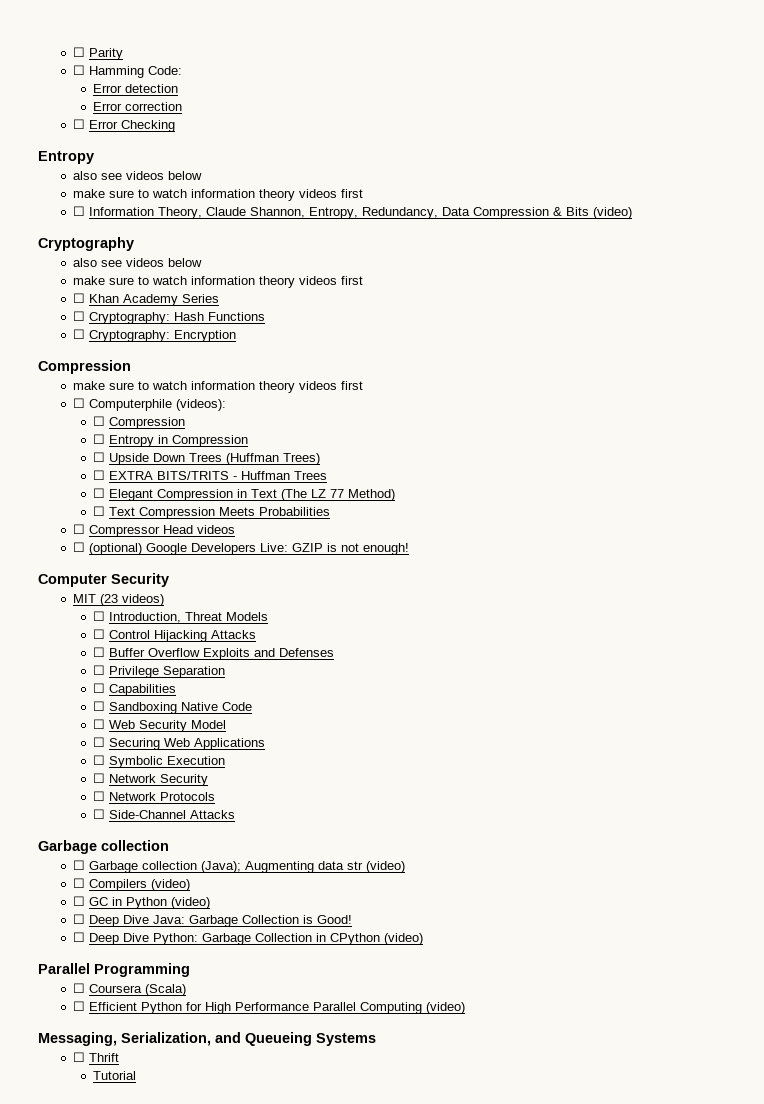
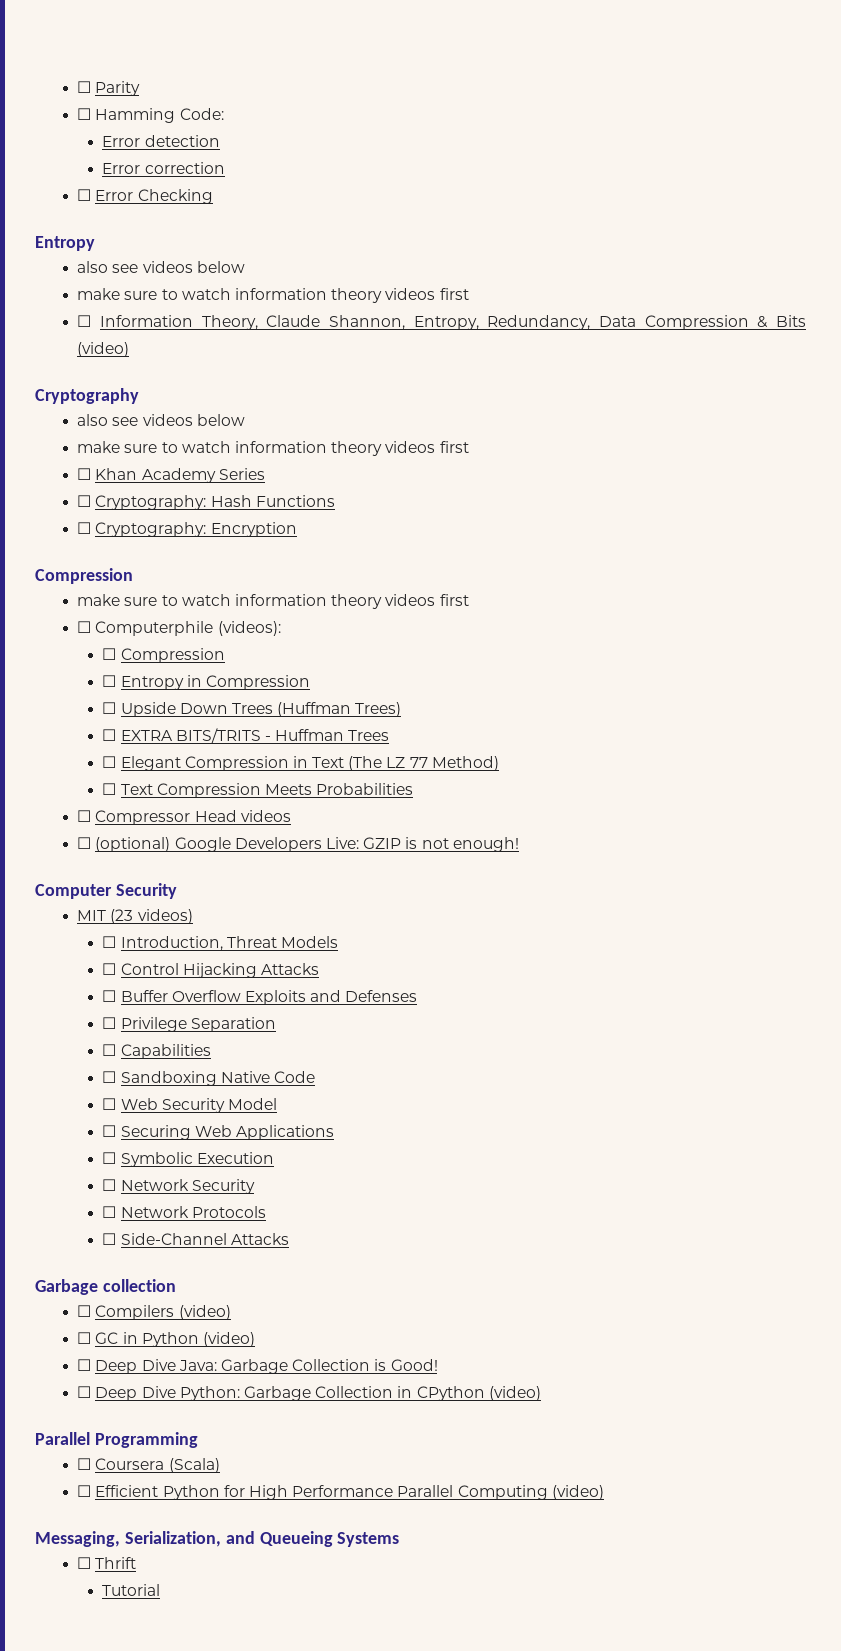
- ☐ Garbage collection (Java); Augmenting data str (video)

